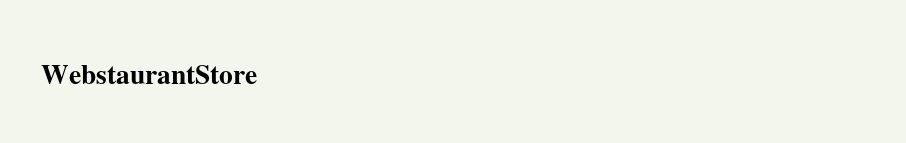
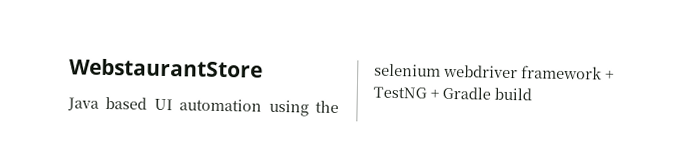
+ Java based UI automation using the selenium webdriver framework + TestNG + Gradle build

